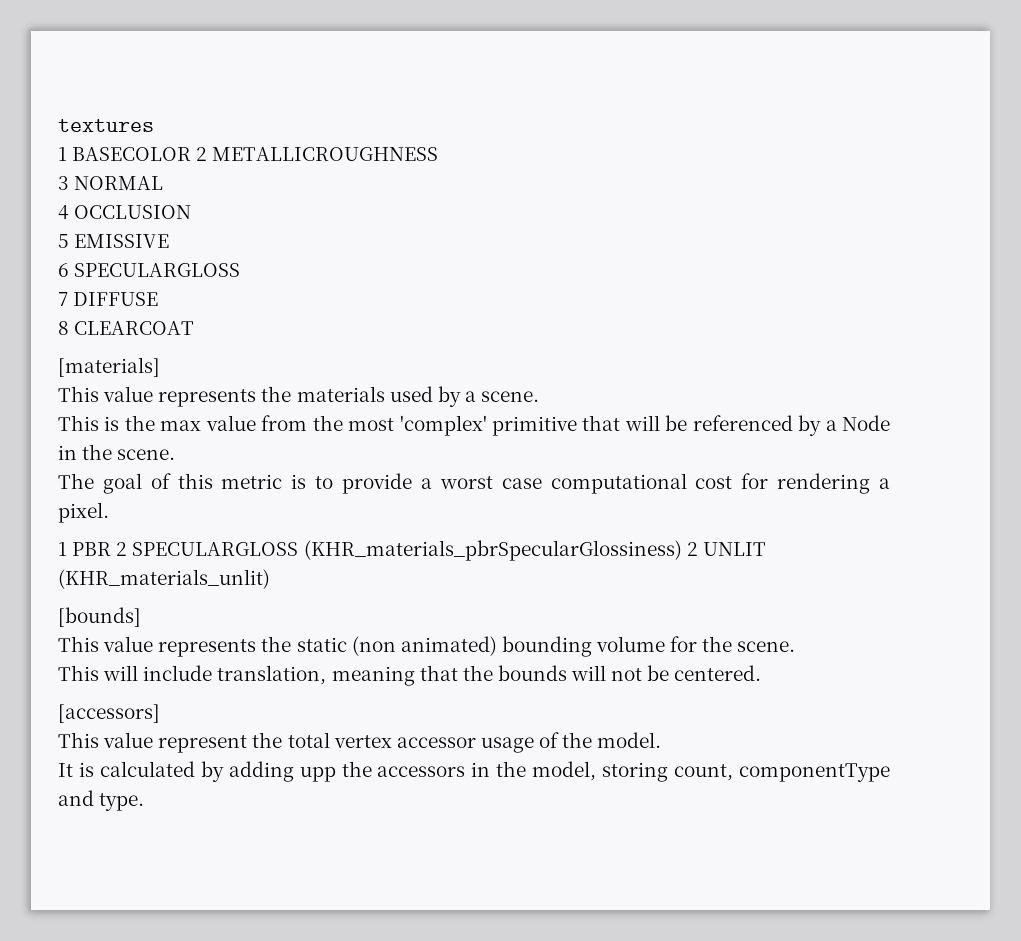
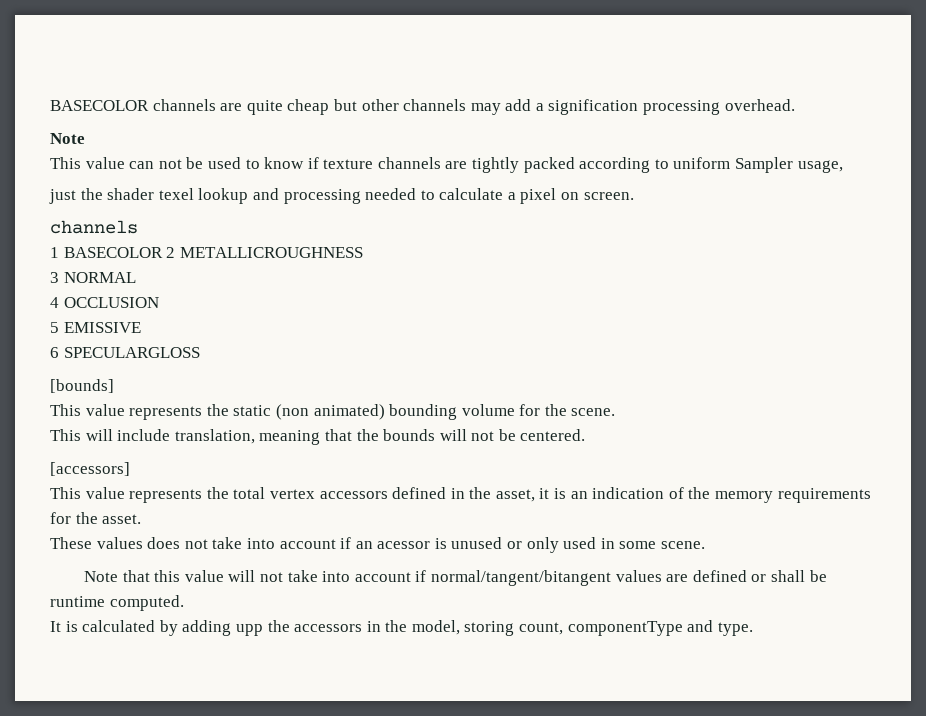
- textures
+ BASECOLOR channels are quite cheap but other channels may add a signification processing overhead.
+ Note
+ This value can not be used to know if texture channels are tightly packed according to uniform Sampler usage,
+ just the shader texel lookup and processing needed to calculate a pixel on screen.
+ channels
- 7 DIFFUSE
- 8 CLEARCOAT
- [materials]
- This value represents the materials used by a scene.
- This is the max value from the most 'complex' primitive that will be referenced by a Node in the scene.
- The goal of this metric is to provide a worst case computational cost for rendering a pixel.
- 1 PBR 2 SPECULARGLOSS (KHR_materials_pbrSpecularGlossiness) 2 UNLIT (KHR_materials_unlit)
- This value represent the total vertex accessor usage of the model.
+ This value represents the total vertex accessors defined in the asset, it is an indication of the memory requirements for the asset.
+ These values does not take into account if an acessor is unused or only used in some scene.
+ Note that this value will not take into account if normal/tangent/bitangent values are defined or shall be runtime computed.

